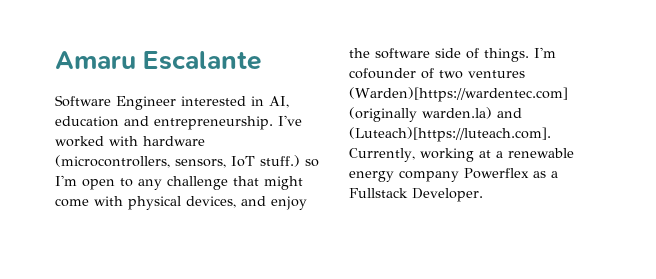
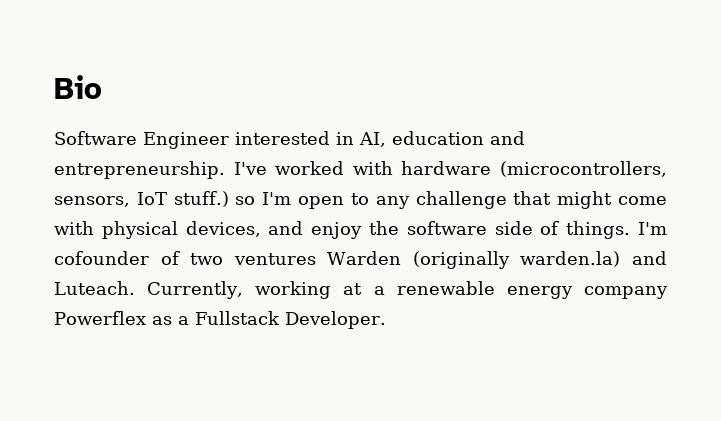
- Amaru Escalante
+ Bio
- I'm cofounder of two ventures (Warden)[https://wardentec.com] (originally warden.la) and (Luteach)[https://luteach.com]. Currently, working at a renewable energy company Powerflex as a Fullstack Developer.
+ I'm cofounder of two ventures Warden (originally warden.la) and Luteach. Currently, working at a renewable energy company Powerflex as a Fullstack Developer.

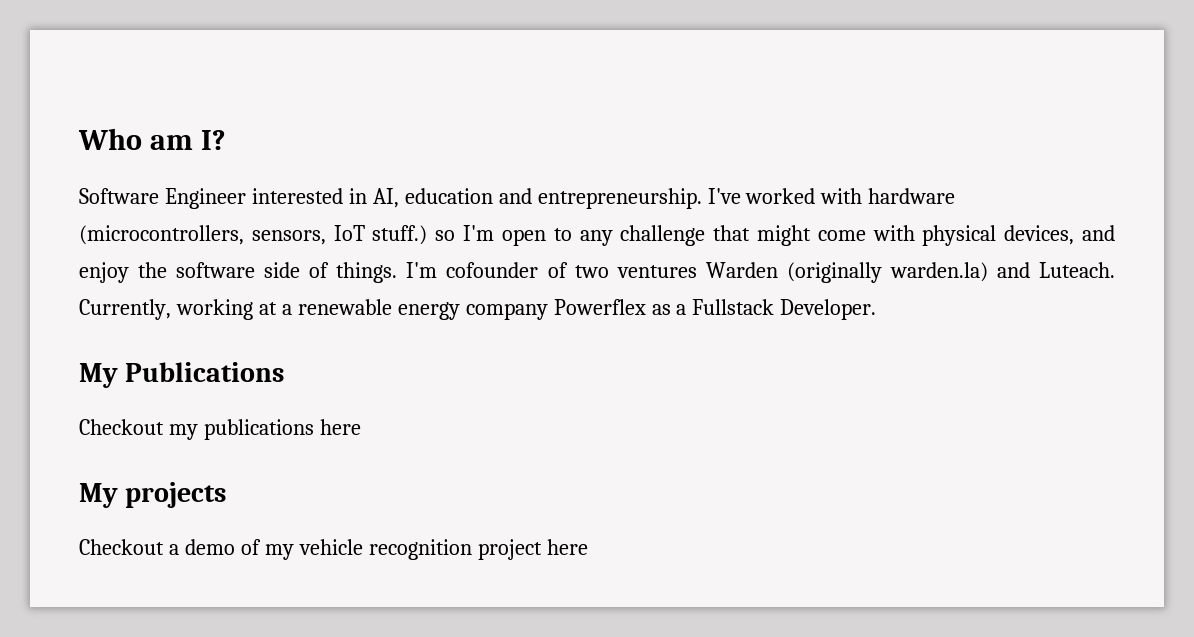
- Bio
+ Who am I?
+ My Publications
+ Checkout my publications here
+ My projects
+ Checkout a demo of my vehicle recognition project here

